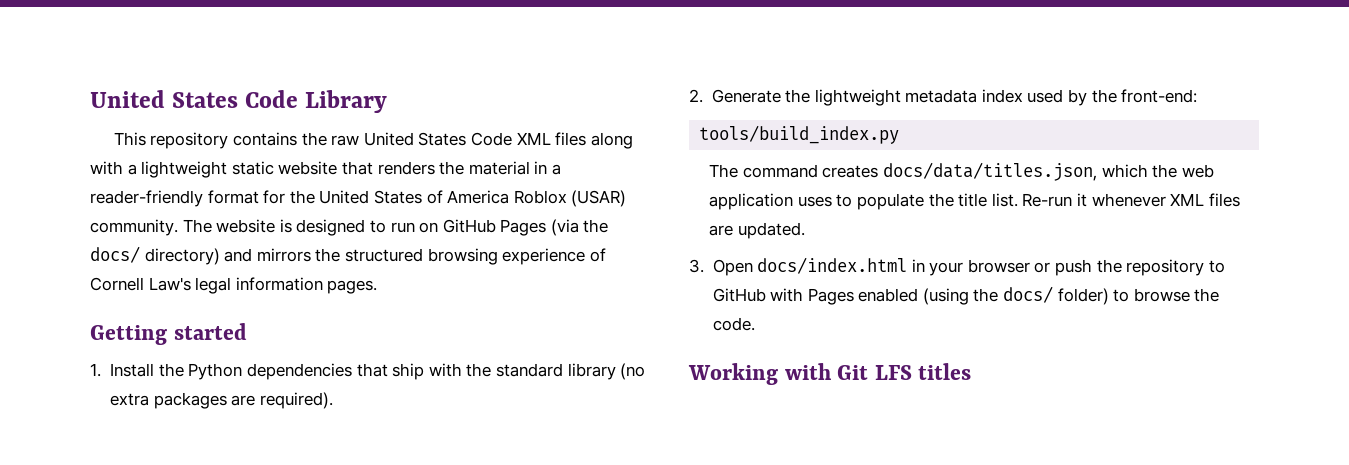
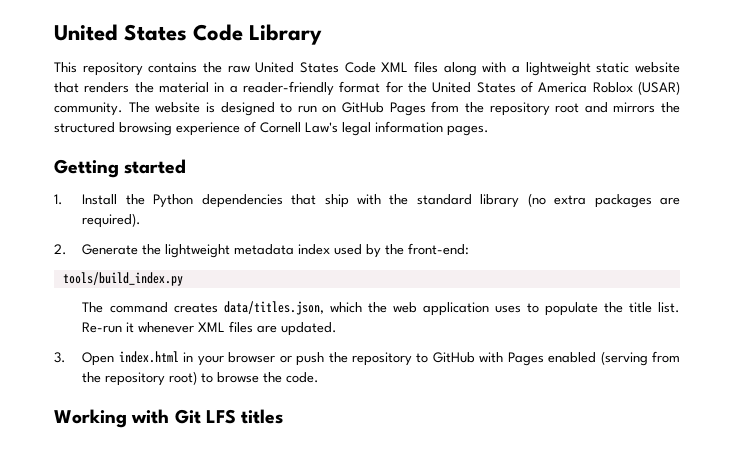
- The website is designed to run on GitHub Pages (via the docs/ directory) and mirrors the structured browsing experience of Cornell Law's legal information pages.
+ The website is designed to run on GitHub Pages from the repository root and mirrors the structured browsing experience of Cornell Law's legal information pages.
- The command creates docs/data/titles.json, which the web application uses to populate the title list.
+ The command creates data/titles.json, which the web application uses to populate the title list.
- 3. Open docs/index.html in your browser or push the repository to GitHub with Pages enabled (using the docs/ folder) to browse the code.
+ 3. Open index.html in your browser or push the repository to GitHub with Pages enabled (serving from the repository root) to browse the code.

